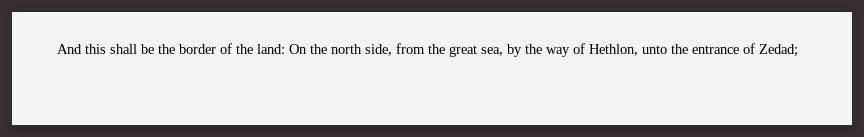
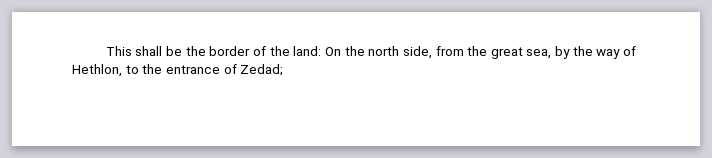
- And this shall be the border of the land: On the north side, from the great sea, by the way of Hethlon, unto the entrance of Zedad;
+ This shall be the border of the land: On the north side, from the great sea, by the way of Hethlon, to the entrance of Zedad;

